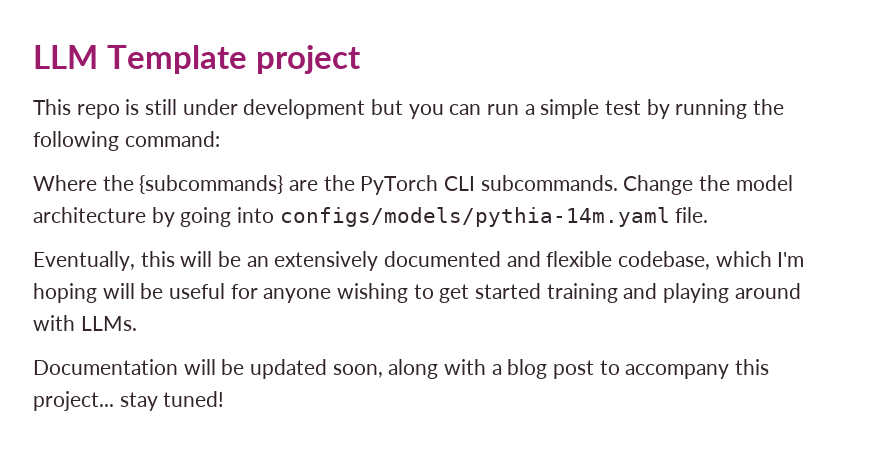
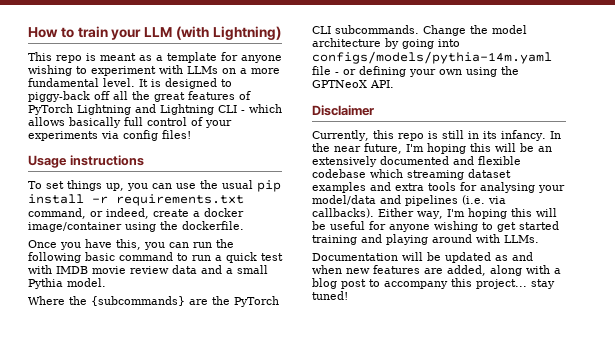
- LLM Template project
- This repo is still under development but you can run a simple test by running the following command:
+ How to train your LLM (with Lightning)
+ This repo is meant as a template for anyone wishing to experiment with LLMs on a more fundamental level. It is designed to piggy-back off all the great features of PyTorch Lightning and Lightning CLI - which allows basically full control of your experiments via config files!
+ Usage instructions
+ To set things up, you can use the usual pip install -r requirements.txt command, or indeed, create a docker image/container using the dockerfile.
+ Once you have this, you can run the following basic command to run a quick test with IMDB movie review data and a small Pythia model.
- Change the model architecture by going into configs/models/pythia-14m.yaml file.
- Eventually, this will be an extensively documented and flexible codebase, which I'm hoping will be useful for anyone wishing to get started training and playing around with LLMs.
+ Change the model architecture by going into configs/models/pythia-14m.yaml file - or defining your own using the GPTNeoX API.
+ Disclaimer
+ Currently, this repo is still in its infancy. In the near future, I'm hoping this will be an extensively documented and flexible codebase which streaming dataset examples and extra tools for analysing your model/data and pipelines (i.e. via callbacks). Either way, I'm hoping this will be useful for anyone wishing to get started training and playing around with LLMs.
- Documentation will be updated soon, along with a blog post to accompany this project... stay tuned!
+ Documentation will be updated as and when new features are added, along with a blog post to accompany this project... stay tuned!

